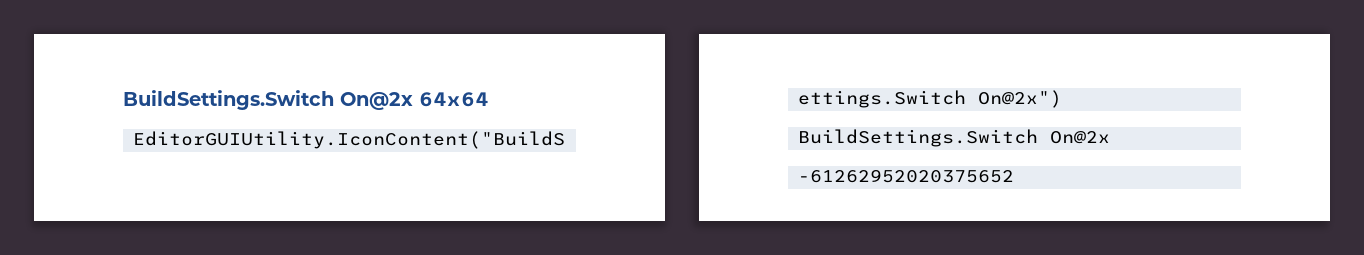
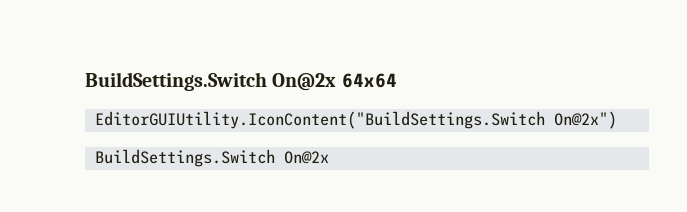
- -61262952020375652

